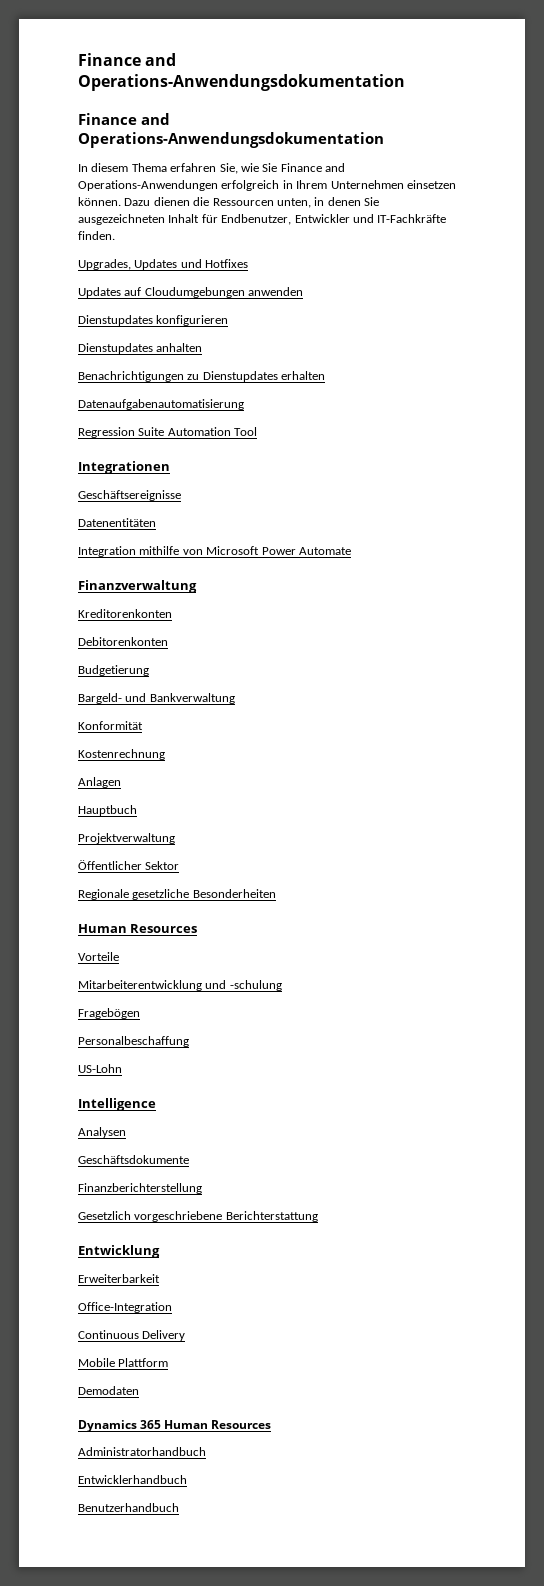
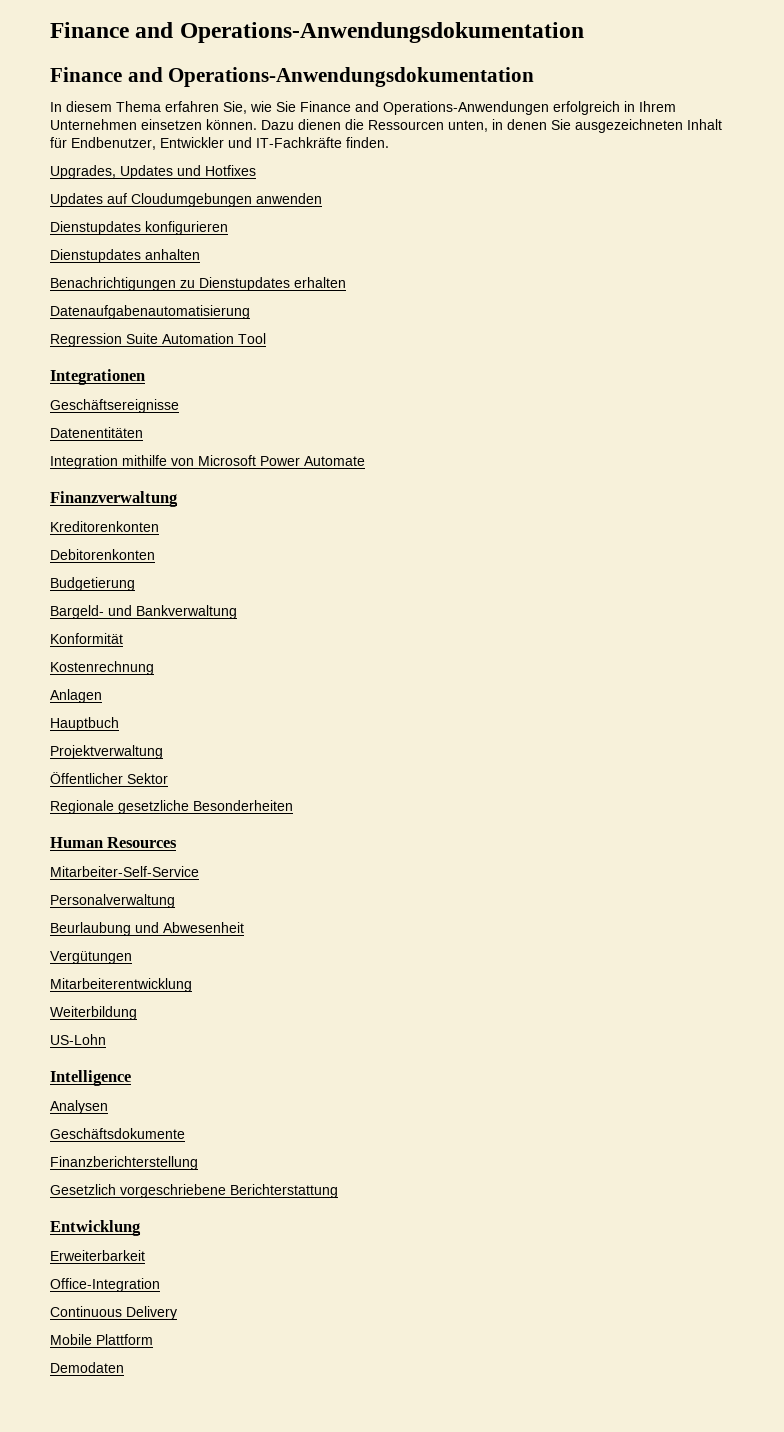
- Vorteile
- Mitarbeiterentwicklung und -schulung
- Fragebögen
- Personalbeschaffung
+ Mitarbeiter-Self-Service
+ Personalverwaltung
+ Beurlaubung und Abwesenheit
+ Vergütungen
+ Mitarbeiterentwicklung
+ Weiterbildung
- Dynamics 365 Human Resources
- Administratorhandbuch
- Entwicklerhandbuch
- Benutzerhandbuch

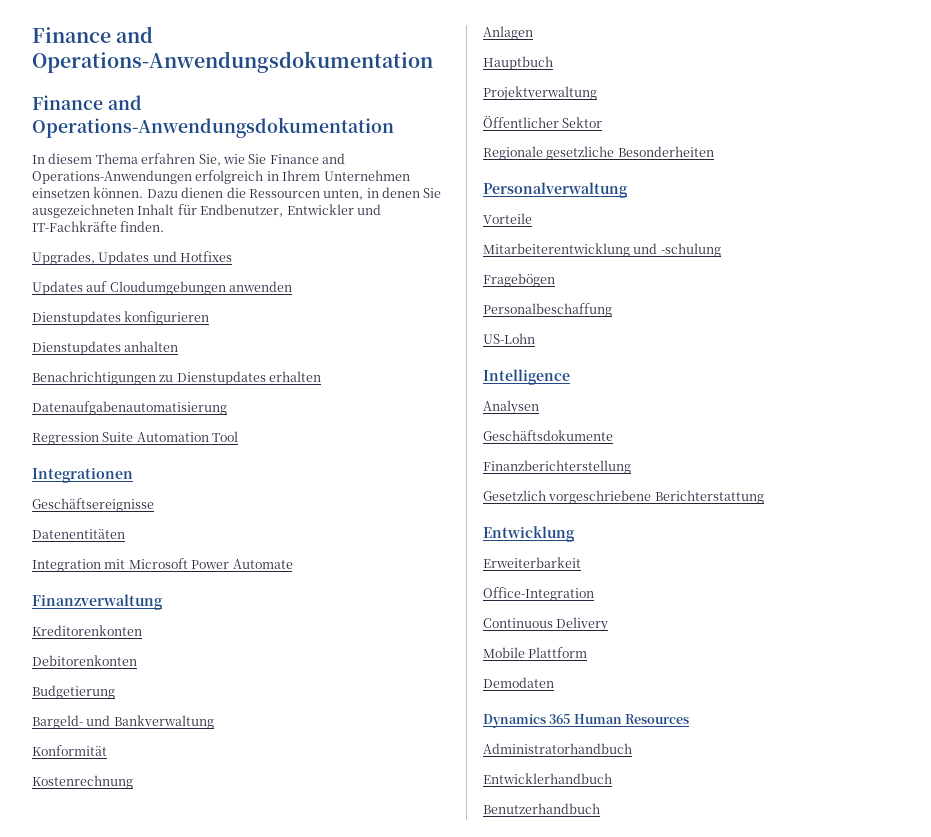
- Integration mithilfe von Microsoft Power Automate
+ Integration mit Microsoft Power Automate
- Human Resources
- Mitarbeiter-Self-Service
  Personalverwaltung
- Beurlaubung und Abwesenheit
- Vergütungen
- Mitarbeiterentwicklung
- Weiterbildung
+ Vorteile
+ Mitarbeiterentwicklung und -schulung
+ Fragebögen
+ Personalbeschaffung
+ Dynamics 365 Human Resources
+ Administratorhandbuch
+ Entwicklerhandbuch
+ Benutzerhandbuch

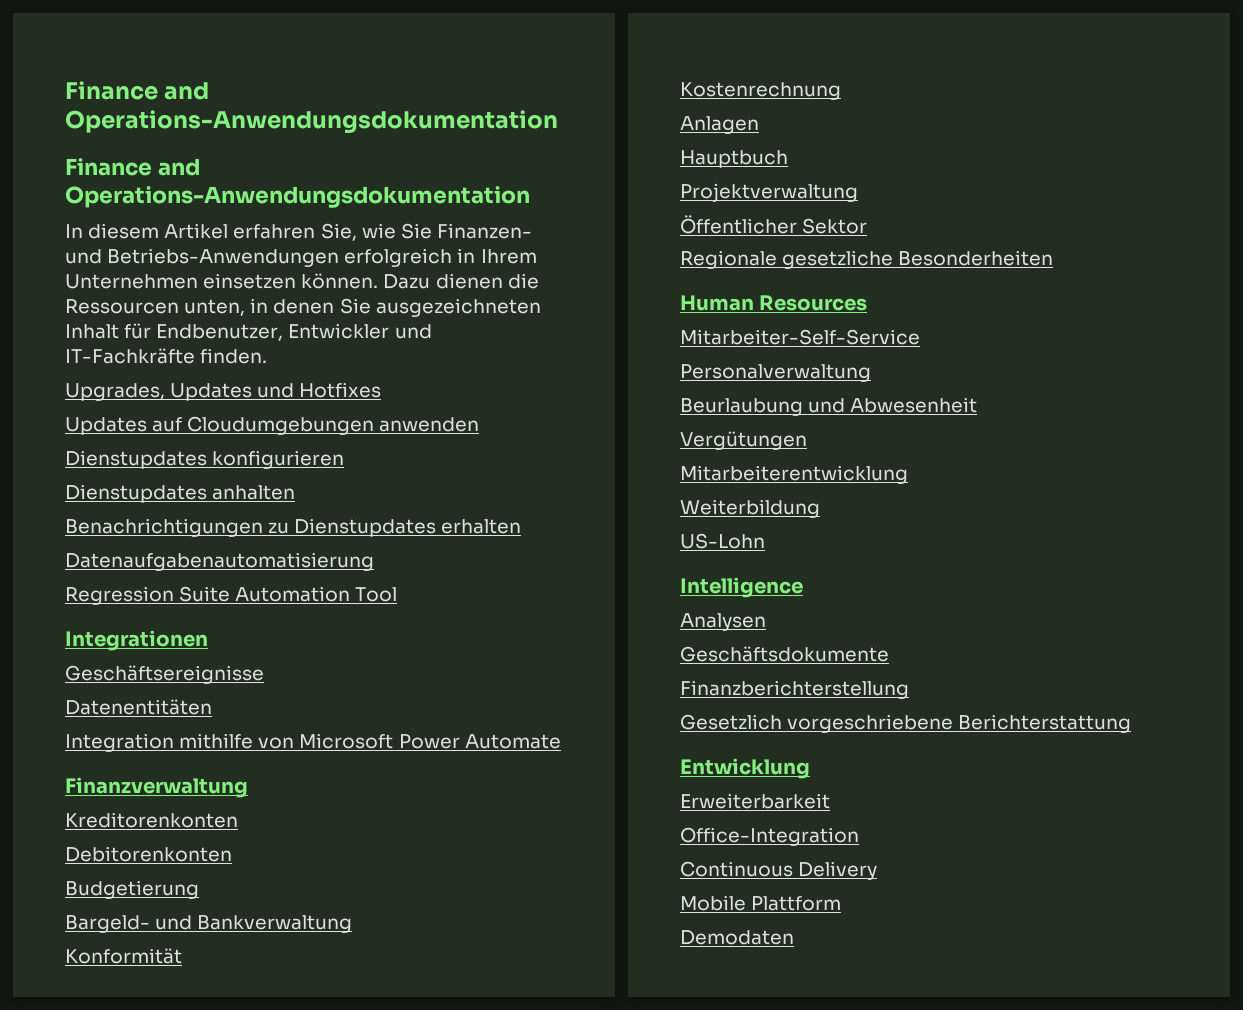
- In diesem Thema erfahren Sie, wie Sie Finance and Operations-Anwendungen erfolgreich in Ihrem Unternehmen einsetzen können.
+ In diesem Artikel erfahren Sie, wie Sie Finanzen- und Betriebs-Anwendungen erfolgreich in Ihrem Unternehmen einsetzen können.
- Integration mit Microsoft Power Automate
+ Integration mithilfe von Microsoft Power Automate
+ Human Resources
+ Mitarbeiter-Self-Service
  Personalverwaltung
- Vorteile
- Mitarbeiterentwicklung und -schulung
- Fragebögen
- Personalbeschaffung
+ Beurlaubung und Abwesenheit
+ Vergütungen
+ Mitarbeiterentwicklung
+ Weiterbildung
- Dynamics 365 Human Resources
- Administratorhandbuch
- Entwicklerhandbuch
- Benutzerhandbuch

